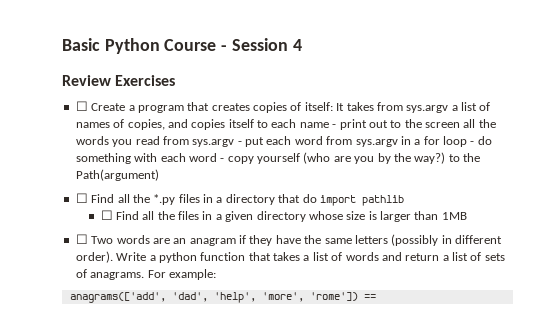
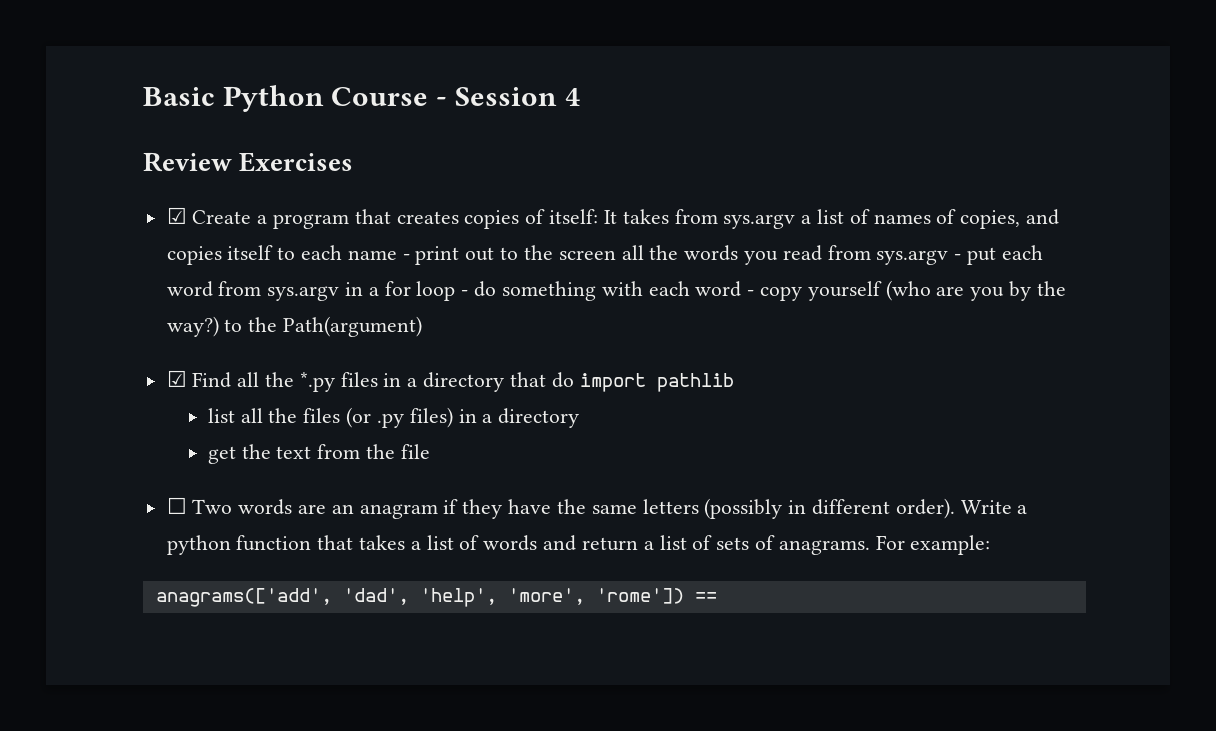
- ☐ Create a program that creates copies of itself:
+ ☑ Create a program that creates copies of itself:
- ☐ Find all the *.py files in a directory that do import pathlib
+ ☑ Find all the *.py files in a directory that do import pathlib
- ☐ Find all the files in a given directory whose size is larger than 1MB
+ list all the files (or .py files) in a directory
+ get the text from the file

